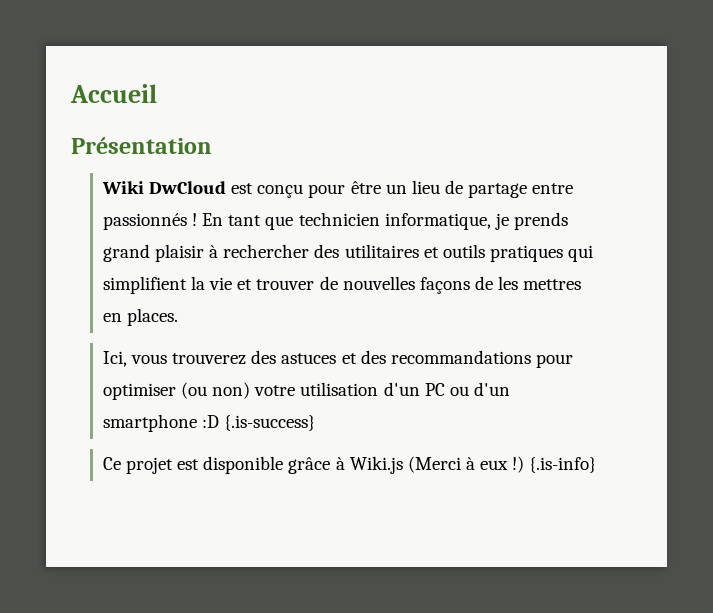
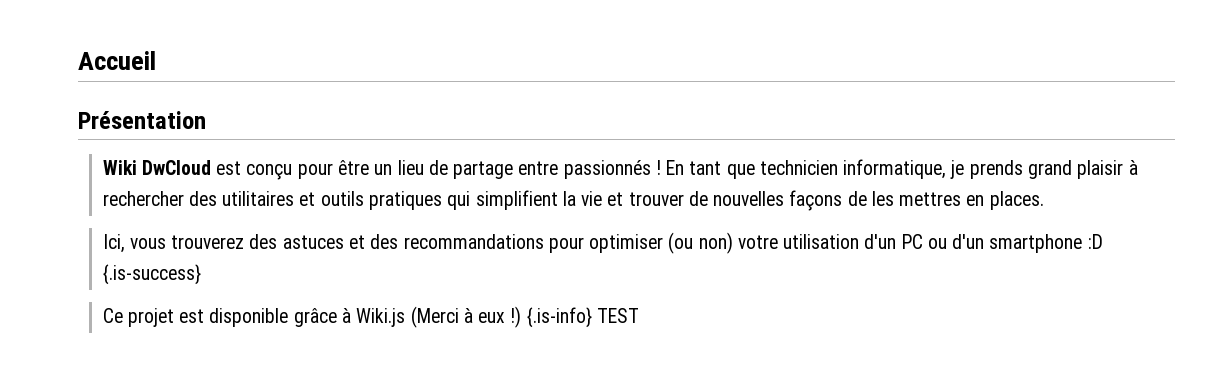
- {.is-info}
+ {.is-info} TEST

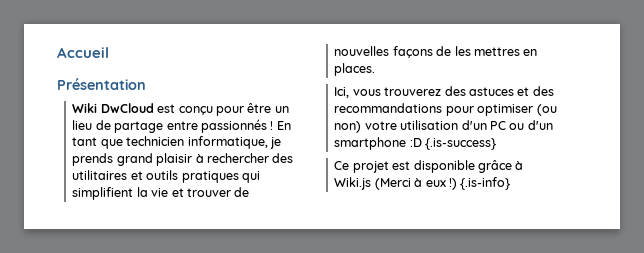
- {.is-info} TEST
+ {.is-info}

